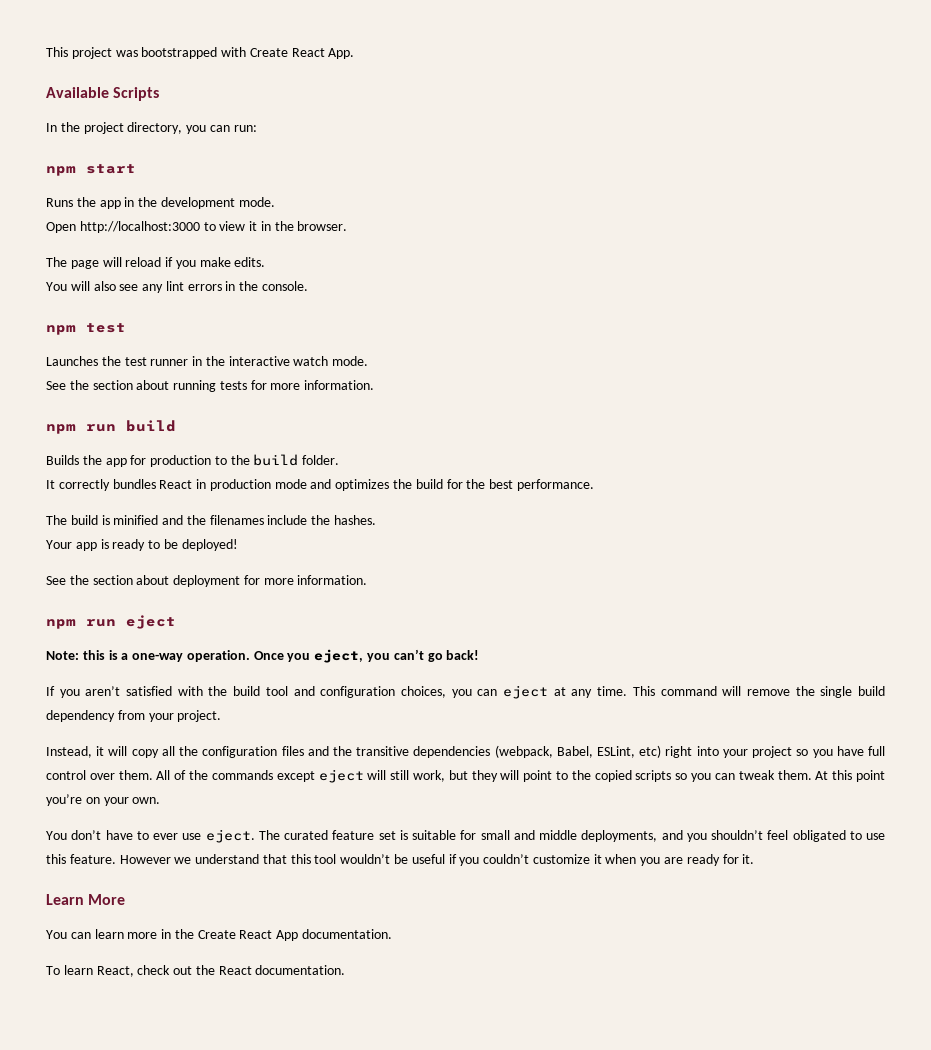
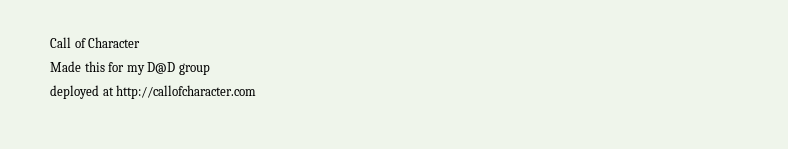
- This project was bootstrapped with Create React App.
- Available Scripts
- In the project directory, you can run:
- npm start
- Runs the app in the development mode.
- Open http://localhost:3000 to view it in the browser.
- The page will reload if you make edits.
- You will also see any lint errors in the console.
- npm test
- Launches the test runner in the interactive watch mode.
- See the section about running tests for more information.
- npm run build
- Builds the app for production to the build folder.
- It correctly bundles React in production mode and optimizes the build for the best performance.
- The build is minified and the filenames include the hashes.
- Your app is ready to be deployed!
- See the section about deployment for more information.
- npm run eject
- Note: this is a one-way operation. Once you eject, you can’t go back!
- If you aren’t satisfied with the build tool and configuration choices, you can eject at any time. This command will remove the single build dependency from your project.
- Instead, it will copy all the configuration files and the transitive dependencies (webpack, Babel, ESLint, etc) right into your project so you have full control over them. All of the commands except eject will still work, but they will point to the copied scripts so you can tweak them. At this point you’re on your own.
- You don’t have to ever use eject. The curated feature set is suitable for small and middle deployments, and you shouldn’t feel obligated to use this feature. However we understand that this tool wouldn’t be useful if you couldn’t customize it when you are ready for it.
- Learn More
- You can learn more in the Create React App documentation.
- To learn React, check out the React documentation.
+ Call of Character
+ Made this for my D@D group
+ deployed at http://callofcharacter.com

